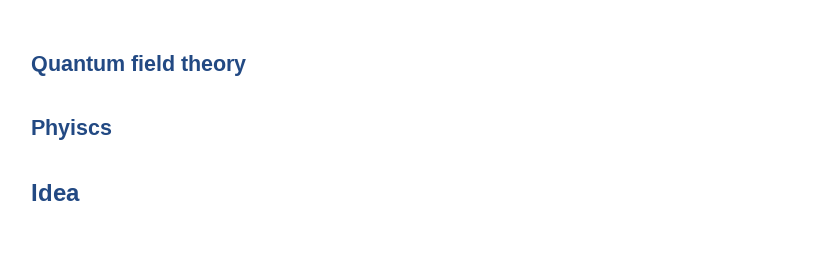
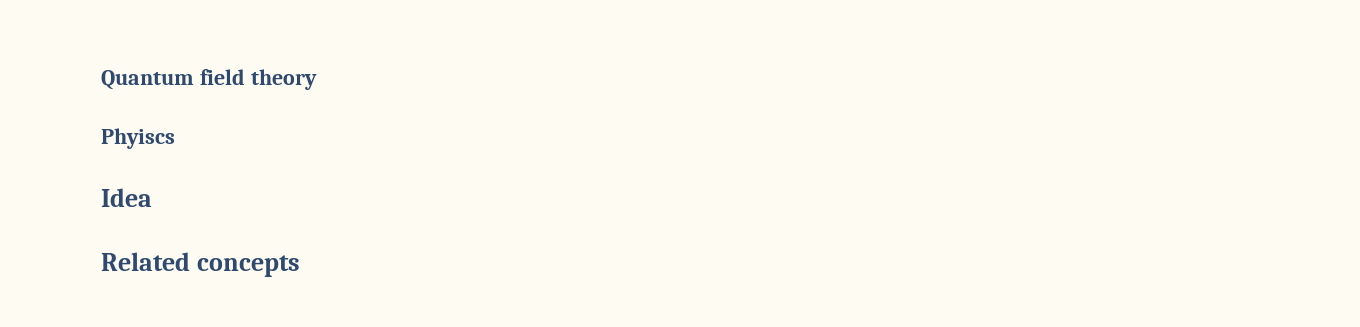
+ Related concepts

